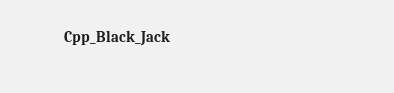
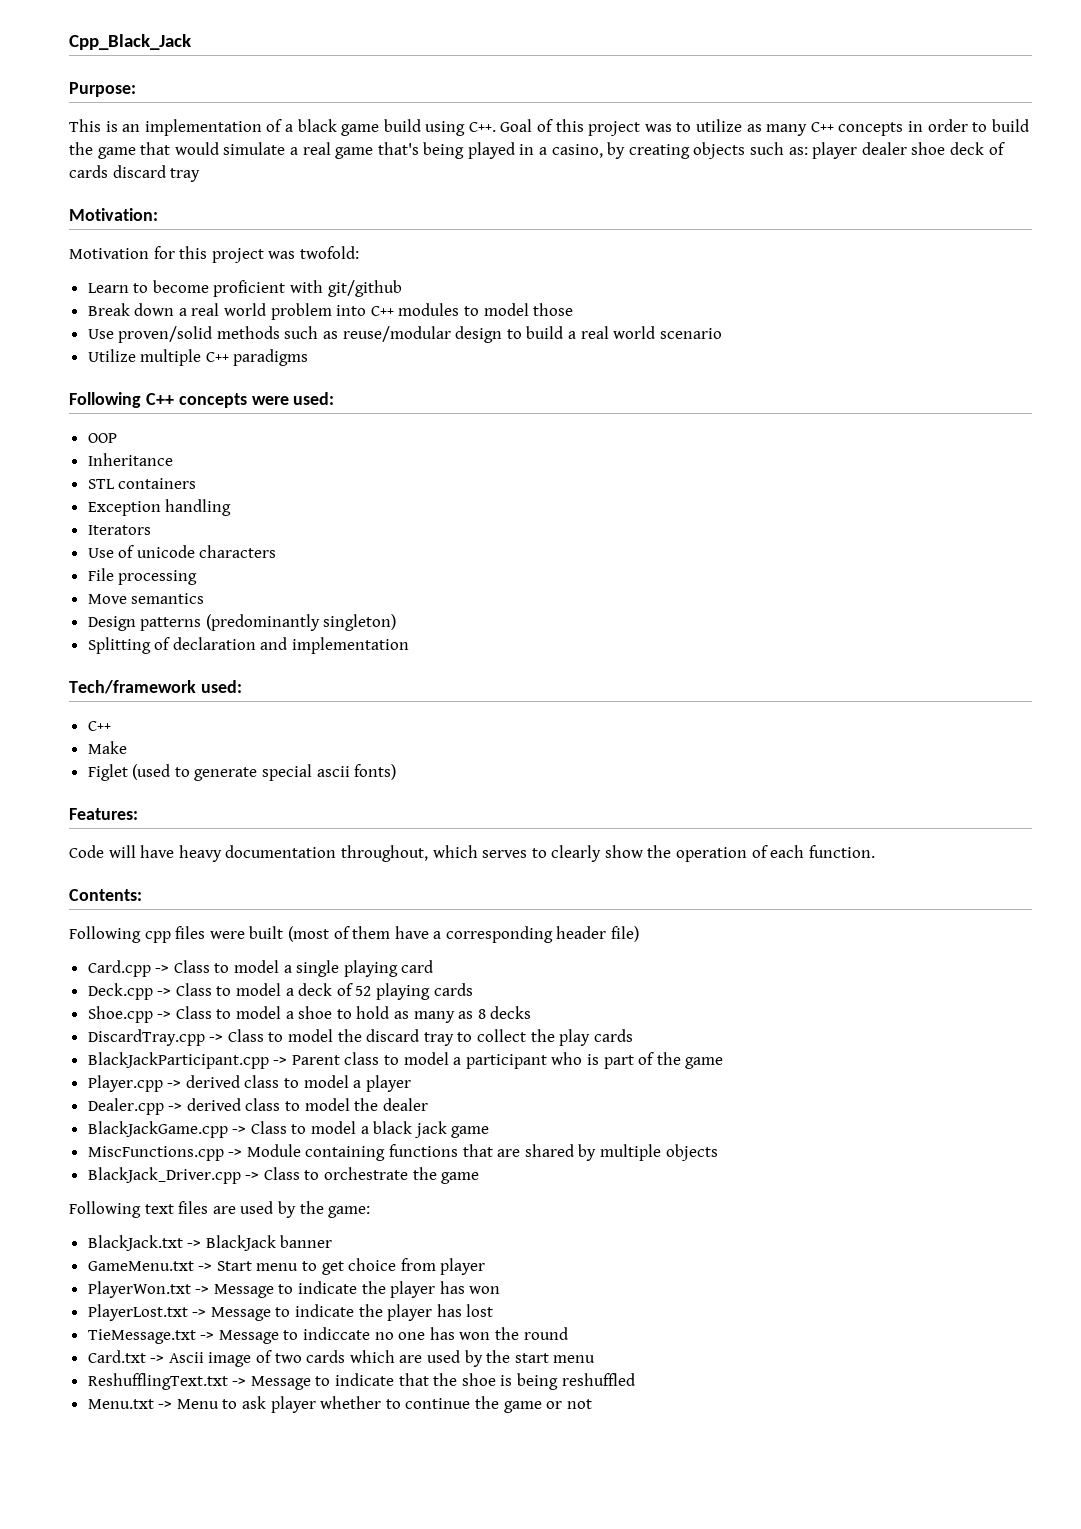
+ Purpose:
+ This is an implementation of a black game build using C++. Goal of this project was to utilize as many C++ concepts in order to build the game that would simulate a real game that's being played in a casino, by creating objects such as: player dealer shoe deck of cards discard tray
+ Motivation:
+ Motivation for this project was twofold:
+ Learn to become proficient with git/github
+ Break down a real world problem into C++ modules to model those
+ Use proven/solid methods such as reuse/modular design to build a real world scenario
+ Utilize multiple C++ paradigms
+ Following C++ concepts were used:
+ OOP
+ Inheritance
+ STL containers
+ Exception handling
+ Iterators
+ Use of unicode characters
+ File processing
+ Move semantics
+ Design patterns (predominantly singleton)
+ Splitting of declaration and implementation
+ Tech/framework used:
+ C++
+ Make
+ Figlet (used to generate special ascii fonts)
+ Features:
+ Code will have heavy documentation throughout, which serves to clearly show the operation of each function.
+ Contents:
+ Following cpp files were built (most of them have a corresponding header file)
+ Card.cpp -> Class to model a single playing card
+ Deck.cpp -> Class to model a deck of 52 playing cards
+ Shoe.cpp -> Class to model a shoe to hold as many as 8 decks
+ DiscardTray.cpp -> Class to model the discard tray to collect the play cards
+ BlackJackParticipant.cpp -> Parent class to model a participant who is part of the game
+ Player.cpp -> derived class to model a player
+ Dealer.cpp -> derived class to model the dealer
+ BlackJackGame.cpp -> Class to model a black jack game
+ MiscFunctions.cpp -> Module containing functions that are shared by multiple objects
+ BlackJack_Driver.cpp -> Class to orchestrate the game
+ Following text files are used by the game:
+ BlackJack.txt -> BlackJack banner
+ GameMenu.txt -> Start menu to get choice from player
+ PlayerWon.txt -> Message to indicate the player has won
+ PlayerLost.txt -> Message to indicate the player has lost
+ TieMessage.txt -> Message to indiccate no one has won the round
+ Card.txt -> Ascii image of two cards which are used by the start menu
+ ReshufflingText.txt -> Message to indicate that the shoe is being reshuffled
+ Menu.txt -> Menu to ask player whether to continue the game or not

